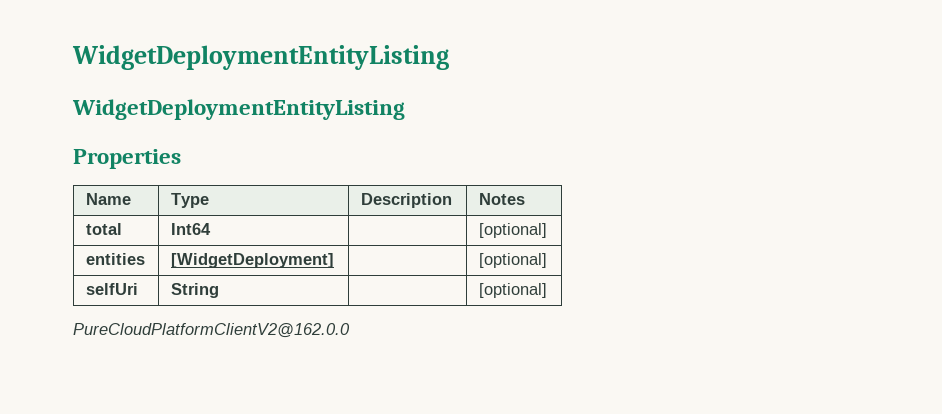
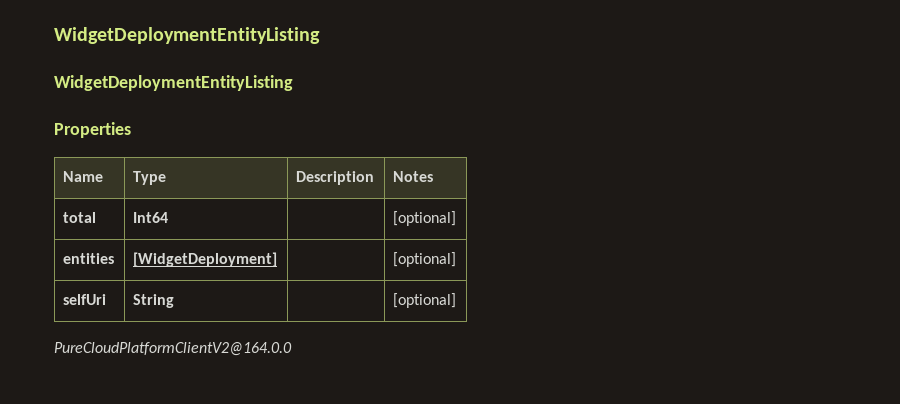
- PureCloudPlatformClientV2@162.0.0
+ PureCloudPlatformClientV2@164.0.0

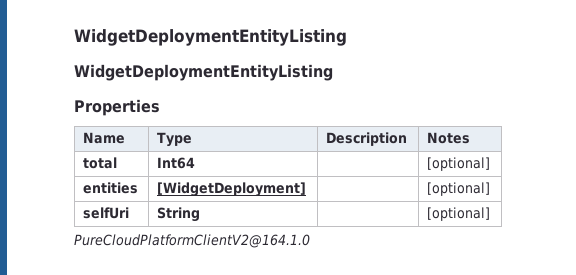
- PureCloudPlatformClientV2@164.0.0
+ PureCloudPlatformClientV2@164.1.0

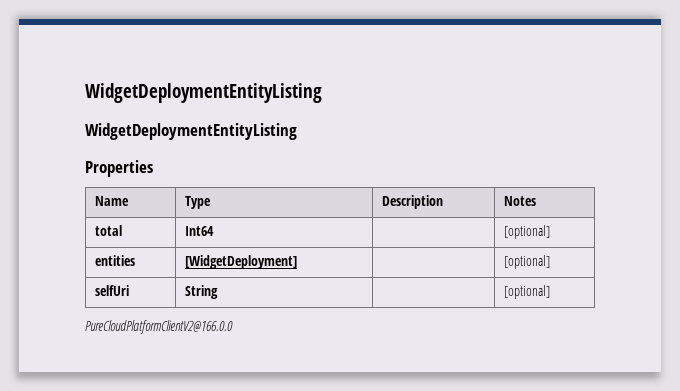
- PureCloudPlatformClientV2@164.1.0
+ PureCloudPlatformClientV2@166.0.0

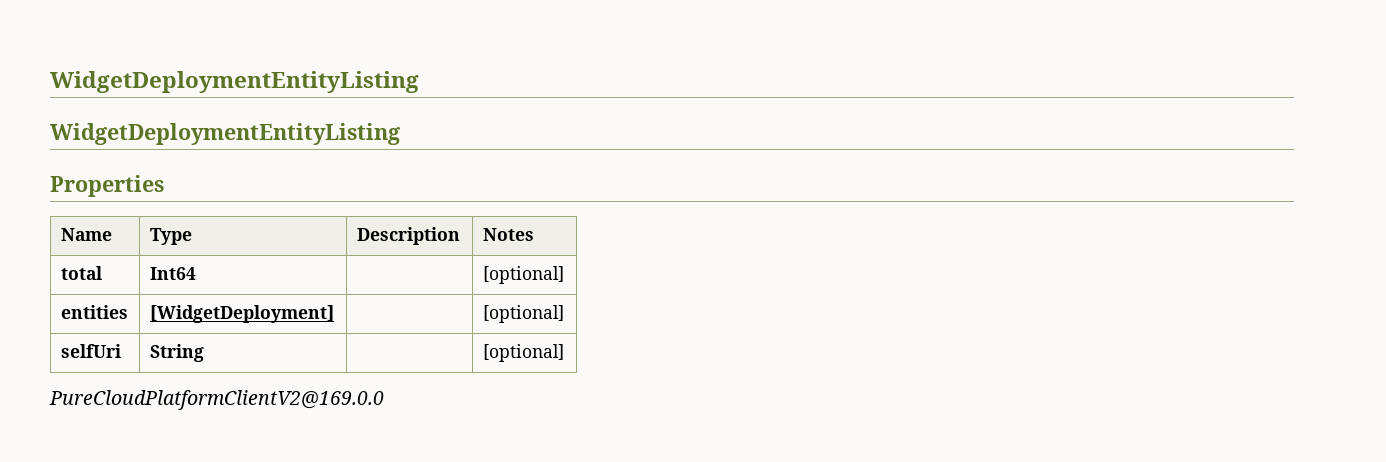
- PureCloudPlatformClientV2@166.0.0
+ PureCloudPlatformClientV2@169.0.0

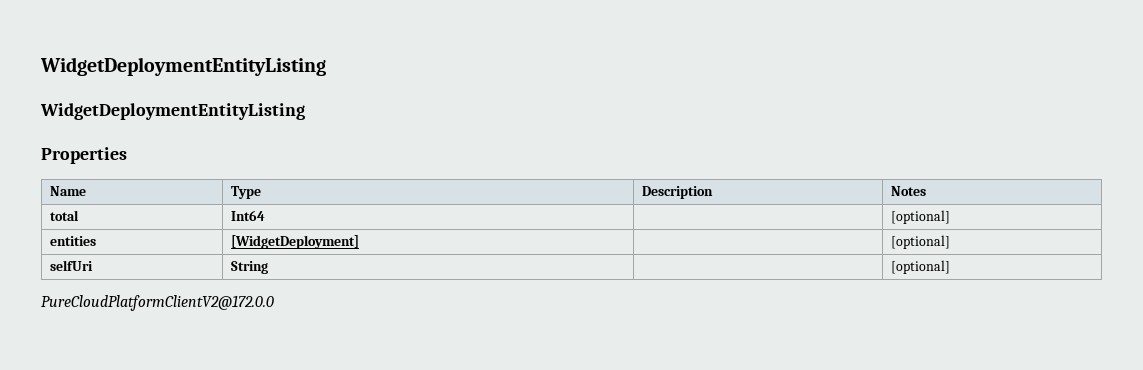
- PureCloudPlatformClientV2@169.0.0
+ PureCloudPlatformClientV2@172.0.0

